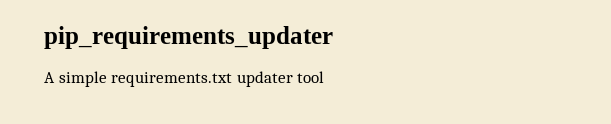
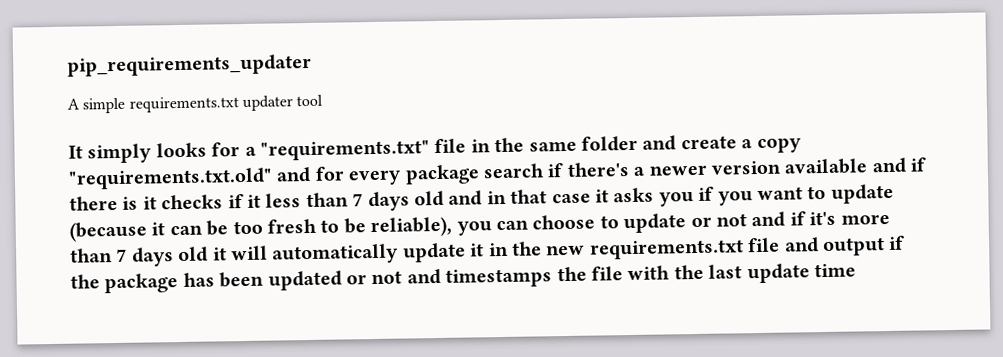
+ It simply looks for a "requirements.txt" file in the same folder and create a copy "requirements.txt.old" and for every package search if there's a newer version available and if there is it checks if it less than 7 days old and in that case it asks you if you want to update (because it can be too fresh to be reliable), you can choose to update or not and if it's more than 7 days old it will automatically update it in the new requirements.txt file and output if the package has been updated or not and timestamps the file with the last update time

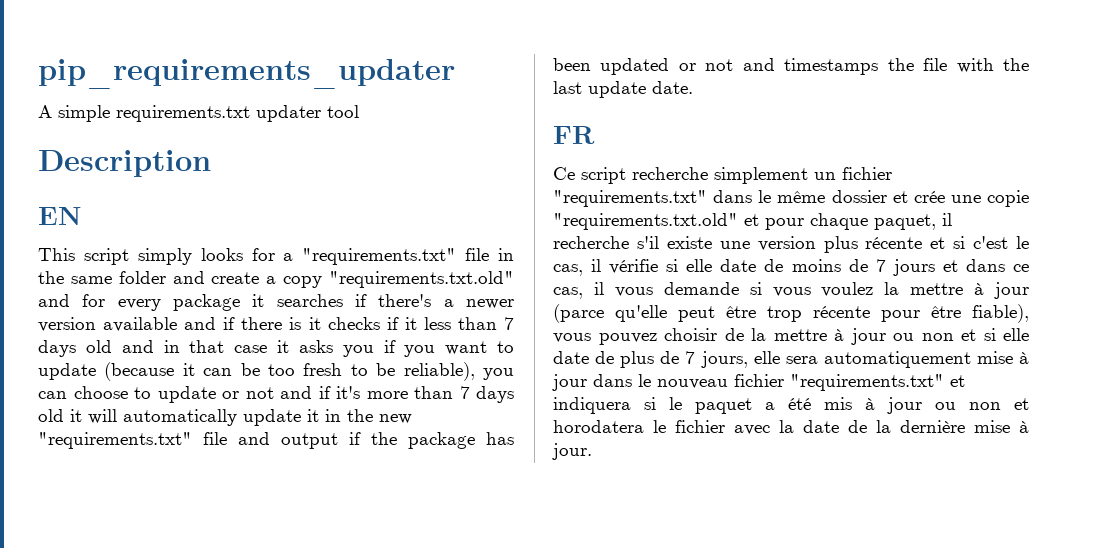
- It simply looks for a "requirements.txt" file in the same folder and create a copy "requirements.txt.old" and for every package search if there's a newer version available and if there is it checks if it less than 7 days old and in that case it asks you if you want to update (because it can be too fresh to be reliable), you can choose to update or not and if it's more than 7 days old it will automatically update it in the new requirements.txt file and output if the package has been updated or not and timestamps the file with the last update time
+ Description
+ EN
+ This script simply looks for a "requirements.txt" file in the same folder and create a copy "requirements.txt.old" and for every package it searches if there's a newer version available and if there is it checks if it less than 7 days old and in that case it asks you if you want to update (because it can be too fresh to be reliable), you can choose to update or not and if it's more than 7 days old it will automatically update it in the new "requirements.txt" file and output if the package has been updated or not and timestamps the file with the last update date.
+ FR
+ Ce script recherche simplement un fichier "requirements.txt" dans le même dossier et crée une copie "requirements.txt.old" et pour chaque paquet, il recherche s'il existe une version plus récente et si c'est le cas, il vérifie si elle date de moins de 7 jours et dans ce cas, il vous demande si vous voulez la mettre à jour (parce qu'elle peut être trop récente pour être fiable), vous pouvez choisir de la mettre à jour ou non et si elle date de plus de 7 jours, elle sera automatiquement mise à jour dans le nouveau fichier "requirements.txt" et indiquera si le paquet a été mis à jour ou non et horodatera le fichier avec la date de la dernière mise à jour.

